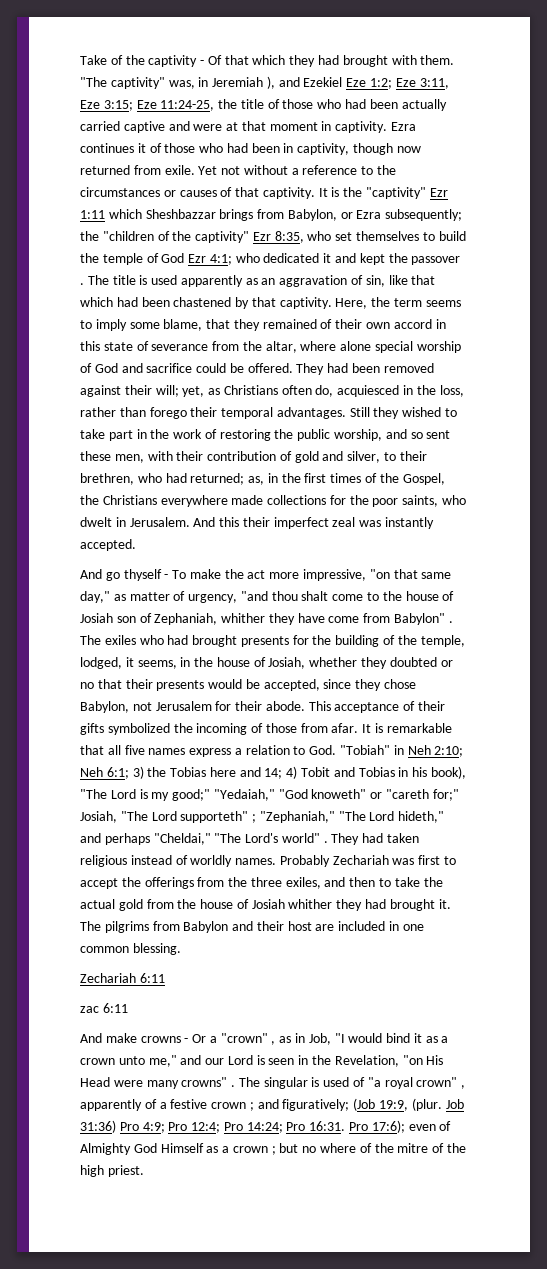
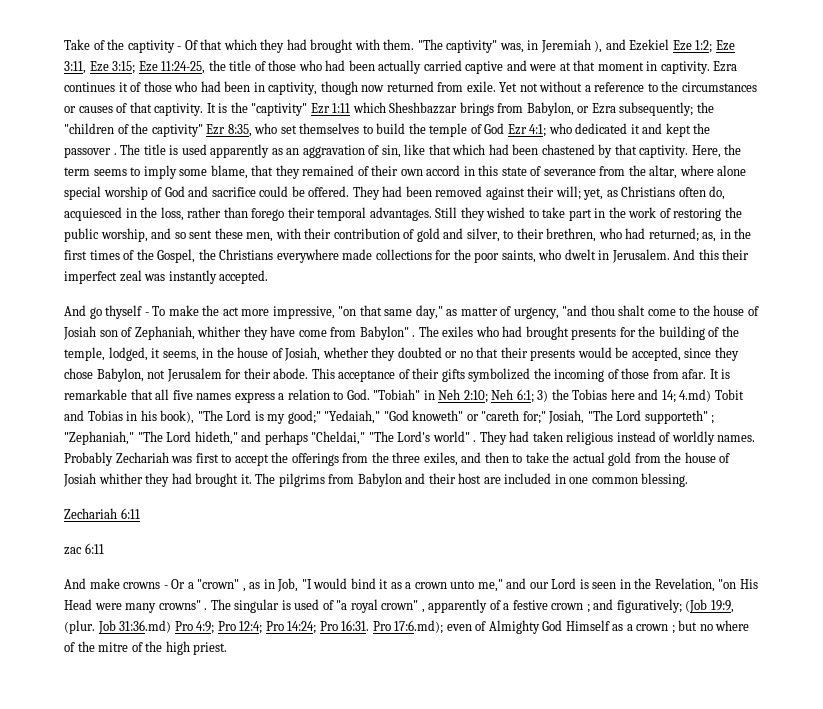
- It is remarkable that all five names express a relation to God. "Tobiah" in Neh 2:10; Neh 6:1; 3) the Tobias here and 14; 4) Tobit and Tobias in his book), "The Lord is my good;" "Yedaiah," "God knoweth" or "careth for;" Josiah, "The Lord supporteth" ; "Zephaniah," "The Lord hideth," and perhaps "Cheldai," "The Lord's world" .
+ It is remarkable that all five names express a relation to God. "Tobiah" in Neh 2:10; Neh 6:1; 3) the Tobias here and 14; 4.md) Tobit and Tobias in his book), "The Lord is my good;" "Yedaiah," "God knoweth" or "careth for;" Josiah, "The Lord supporteth" ; "Zephaniah," "The Lord hideth," and perhaps "Cheldai," "The Lord's world" .
- Job 31:36) Pro 4:9; Pro 12:4; Pro 14:24; Pro 16:31.
+ Job 31:36.md) Pro 4:9; Pro 12:4; Pro 14:24; Pro 16:31.
- Pro 17:6); even of Almighty God Himself as a crown ; but no where of the mitre of the high priest.
+ Pro 17:6.md); even of Almighty God Himself as a crown ; but no where of the mitre of the high priest.

